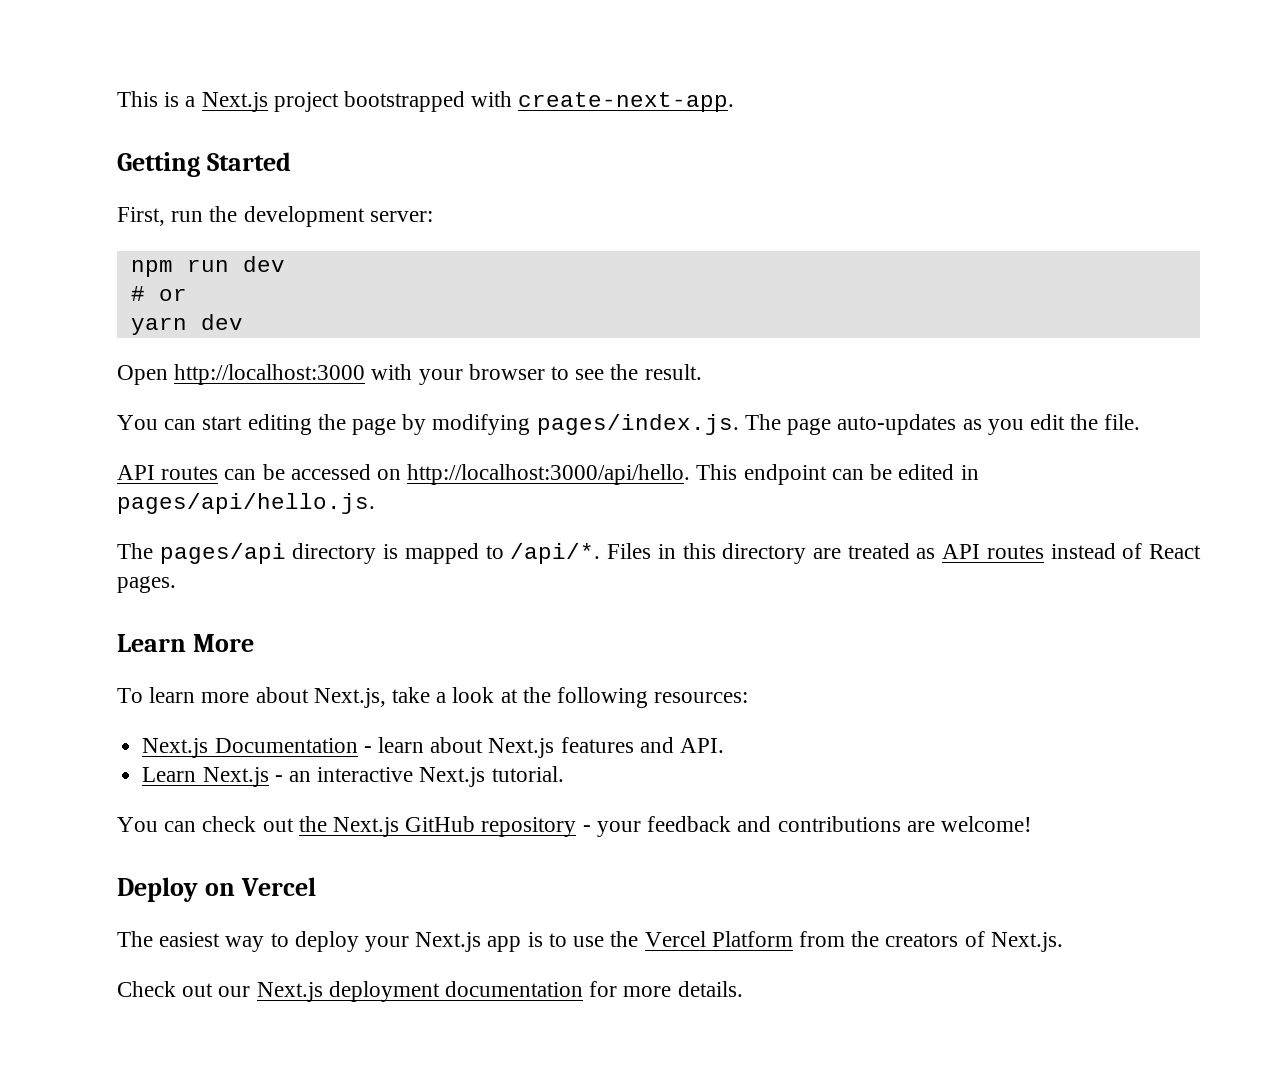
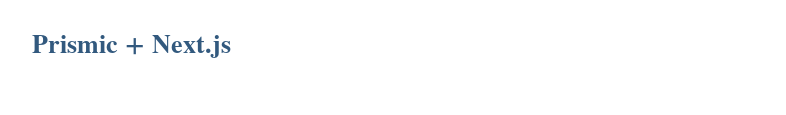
- This is a Next.js project bootstrapped with create-next-app.
- Getting Started
- First, run the development server:
- npm run dev
- # or
- yarn dev
- Open http://localhost:3000 with your browser to see the result.
- You can start editing the page by modifying pages/index.js. The page auto-updates as you edit the file.
- API routes can be accessed on http://localhost:3000/api/hello. This endpoint can be edited in pages/api/hello.js.
- The pages/api directory is mapped to /api/*. Files in this directory are treated as API routes instead of React pages.
- Learn More
- To learn more about Next.js, take a look at the following resources:
- Next.js Documentation - learn about Next.js features and API.
- Learn Next.js - an interactive Next.js tutorial.
- You can check out the Next.js GitHub repository - your feedback and contributions are welcome!
- Deploy on Vercel
- The easiest way to deploy your Next.js app is to use the Vercel Platform from the creators of Next.js.
- Check out our Next.js deployment documentation for more details.
+ Prismic + Next.js

